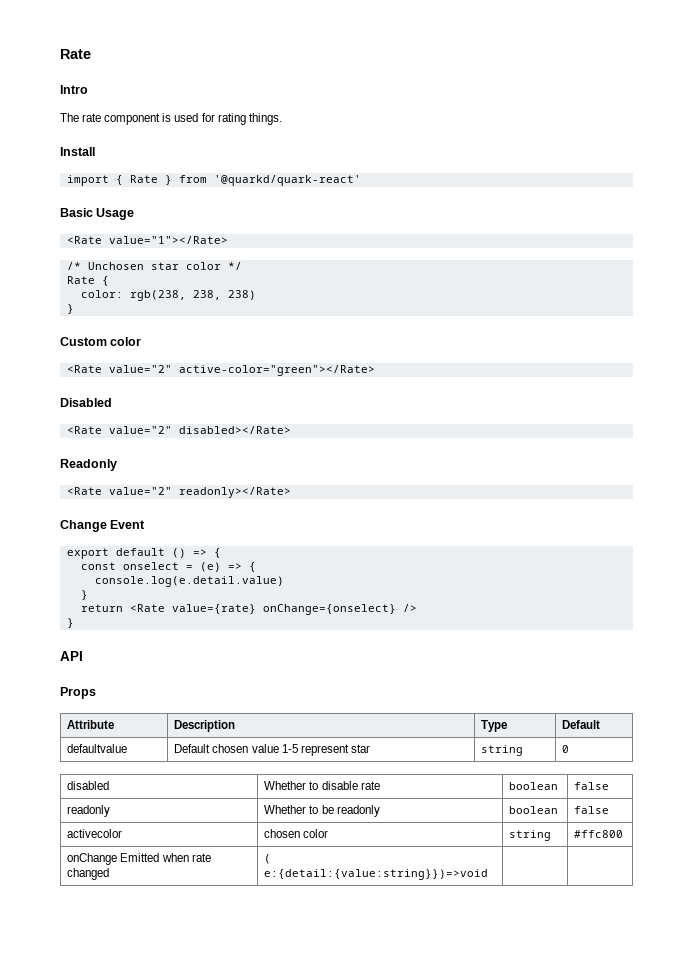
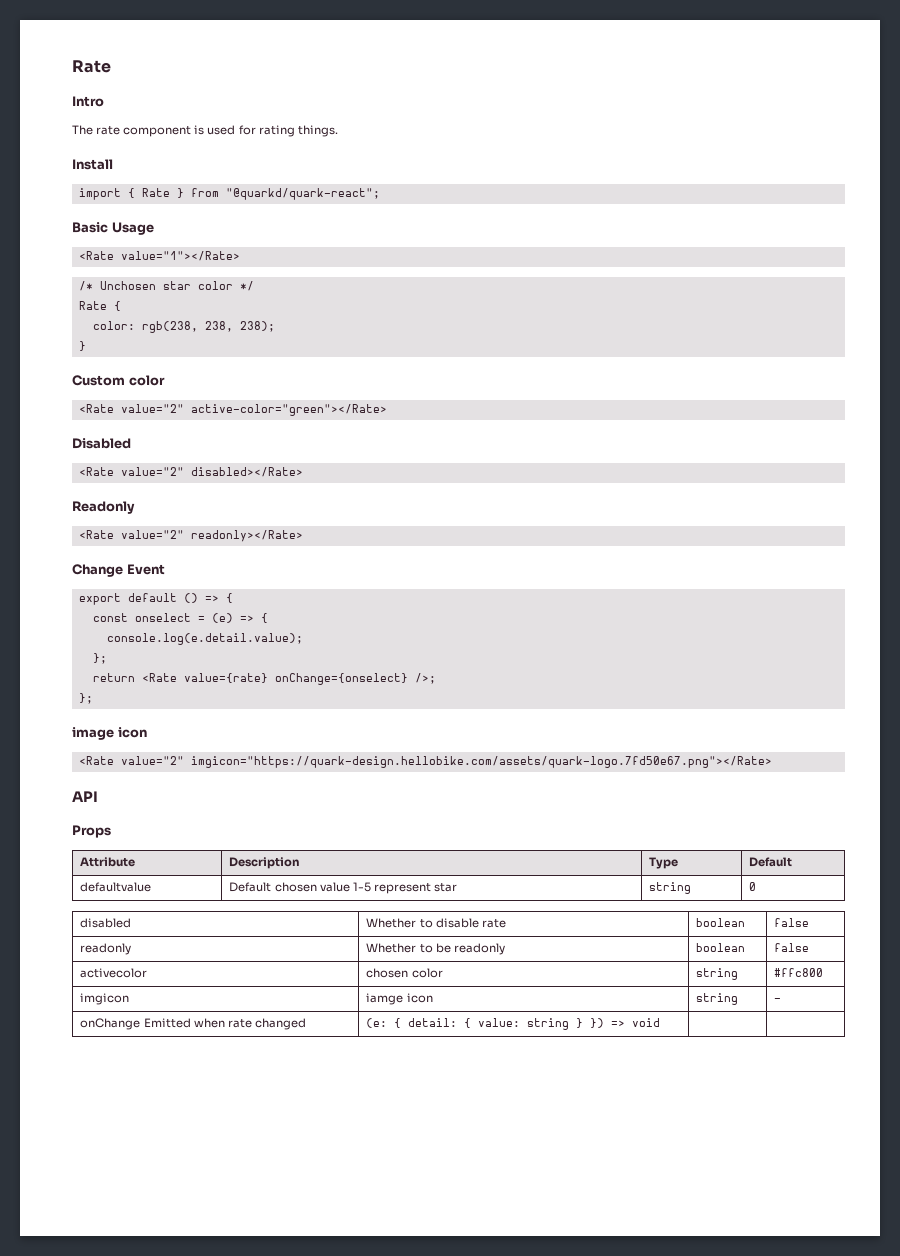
- import { Rate } from '@quarkd/quark-react'
+ import { Rate } from "@quarkd/quark-react";
- color: rgb(238, 238, 238)
+ color: rgb(238, 238, 238);
- console.log(e.detail.value)
- }
+ console.log(e.detail.value);
+ };
- return <Rate value={rate} onChange={onselect} />
- }
+ return <Rate value={rate} onChange={onselect} />;
+ };
+ image icon
+ <Rate value="2" imgicon="https://quark-design.hellobike.com/assets/quark-logo.7fd50e67.png"></Rate>
+ imgicon | iamge icon | string | -
- onChange Emitted when rate changed | ( e:{detail:{value:string}})=>void | |
+ onChange Emitted when rate changed | (e: { detail: { value: string } }) => void | |

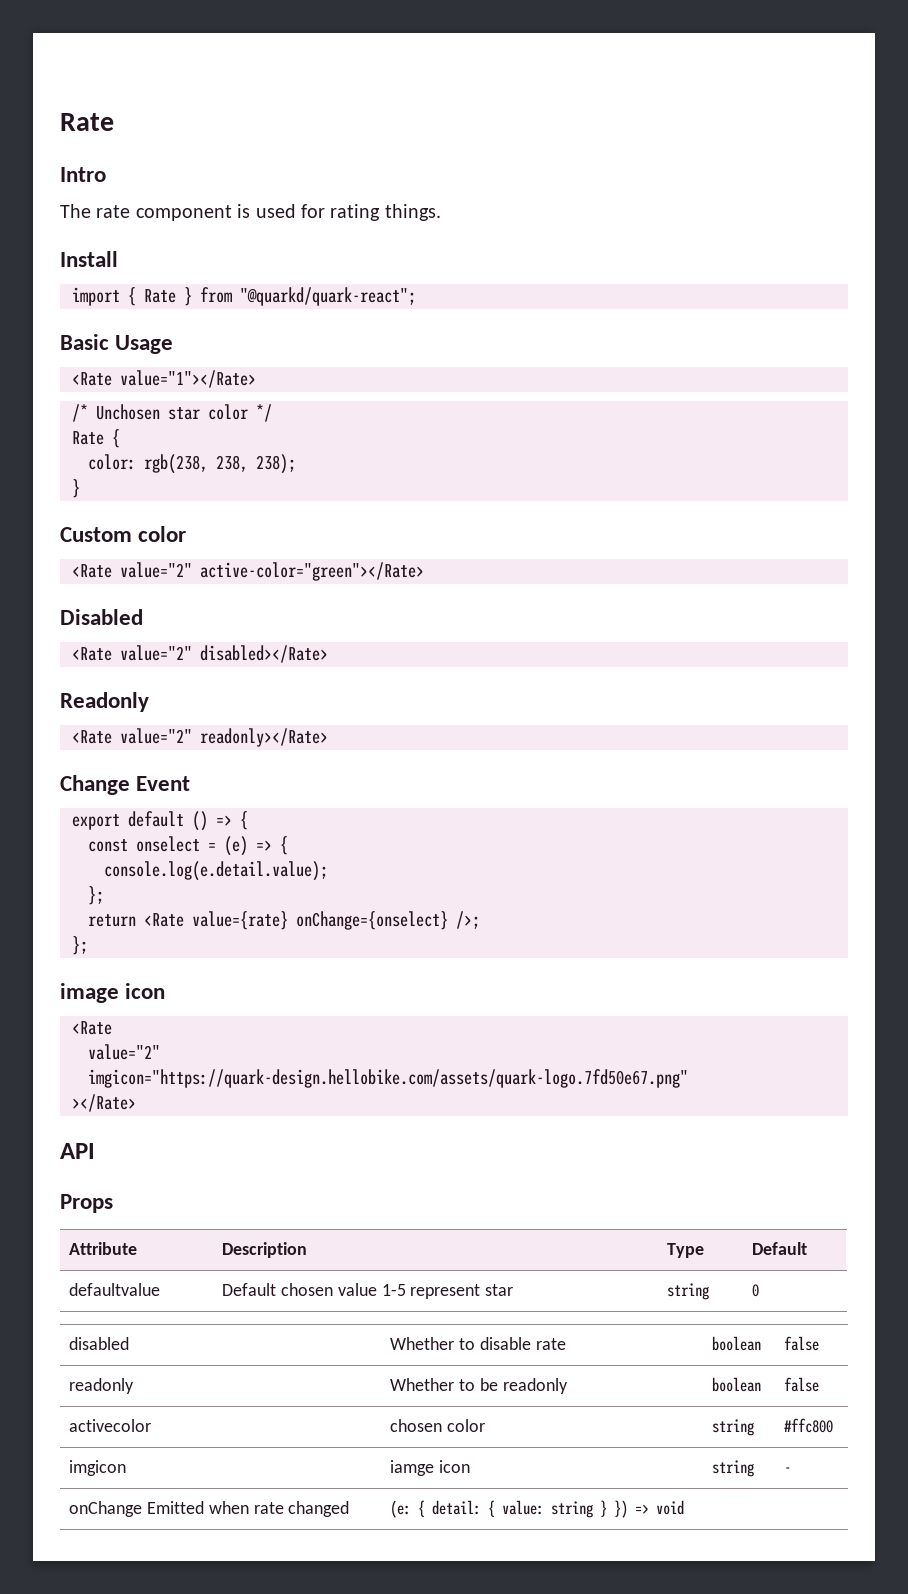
  image icon
- <Rate value="2" imgicon="https://quark-design.hellobike.com/assets/quark-logo.7fd50e67.png"></Rate>
+ <Rate
+ value="2"
+ imgicon="https://quark-design.hellobike.com/assets/quark-logo.7fd50e67.png"
+ ></Rate>

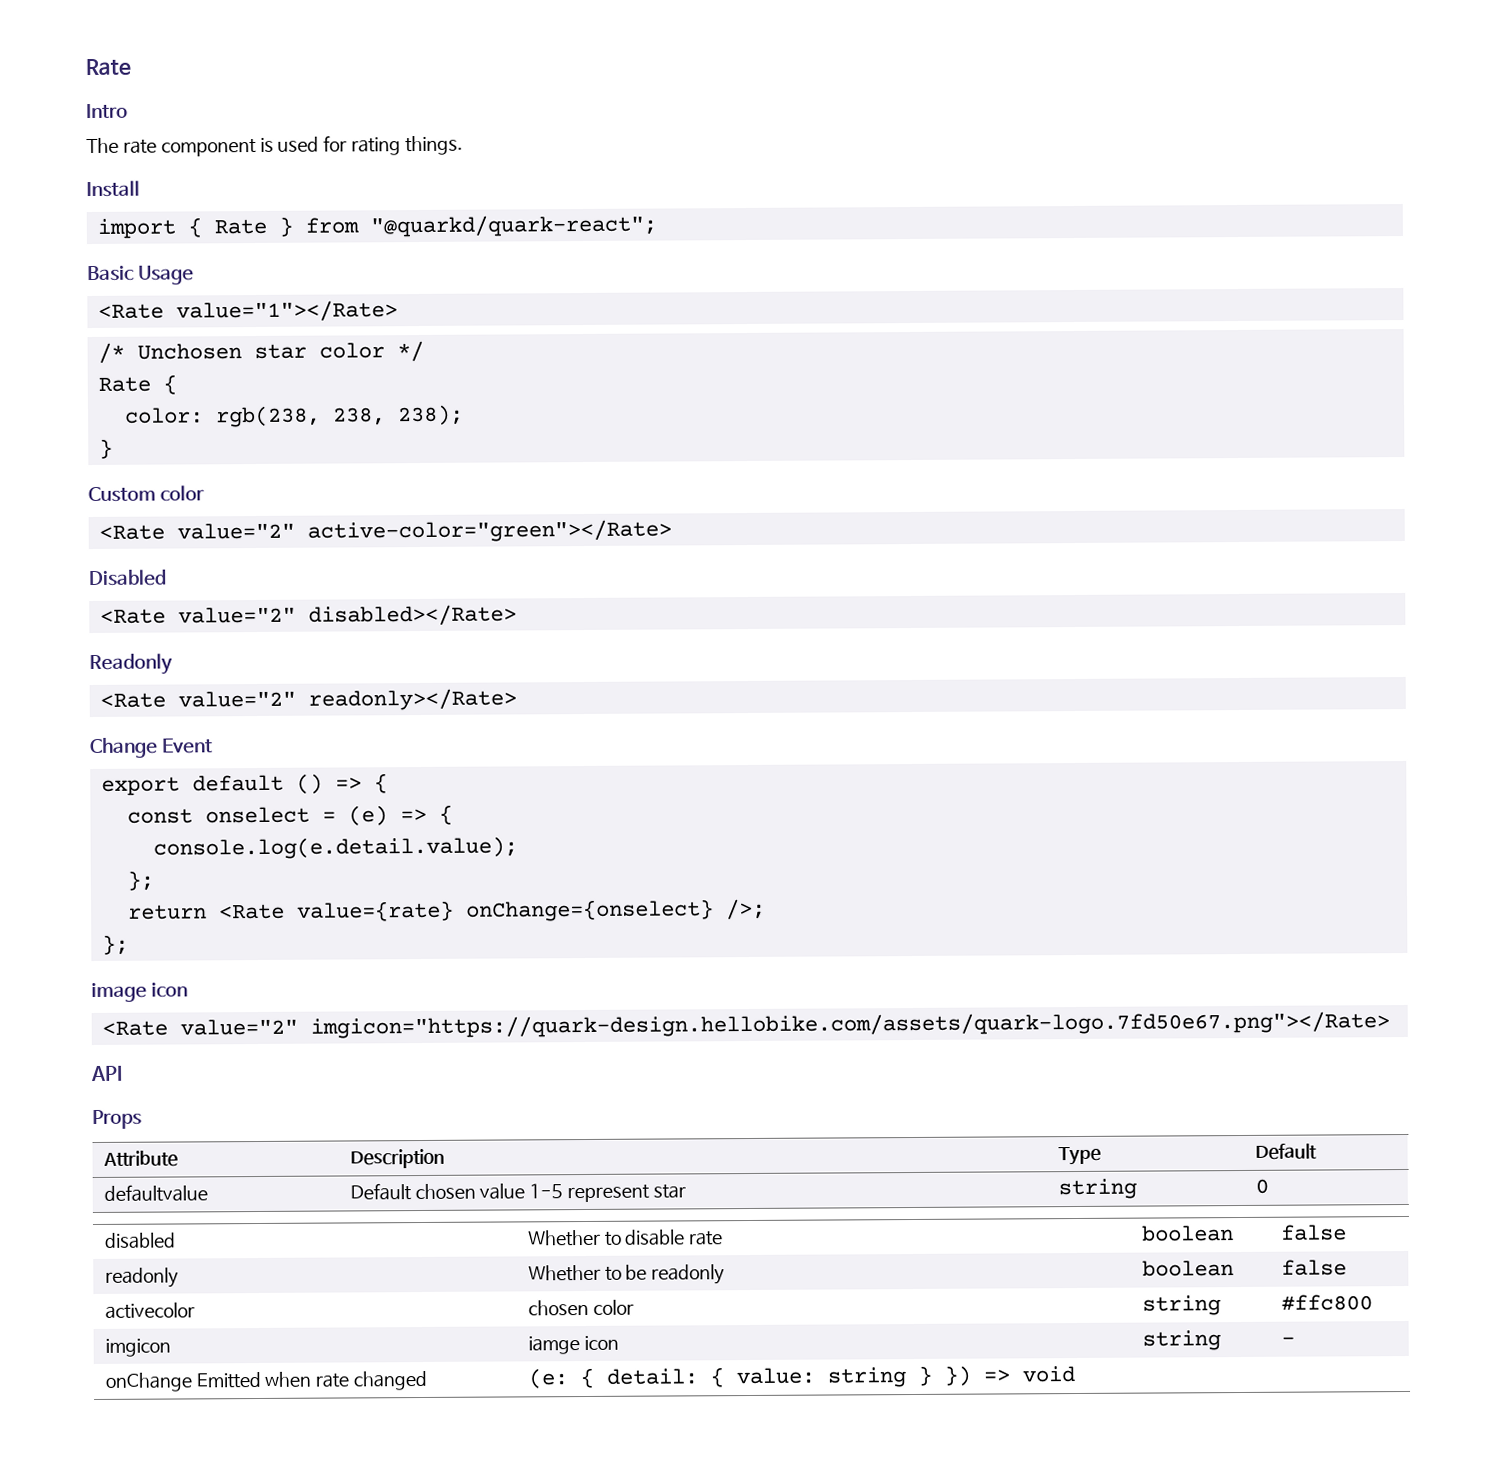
  image icon
- <Rate
- value="2"
- imgicon="https://quark-design.hellobike.com/assets/quark-logo.7fd50e67.png"
- ></Rate>
+ <Rate value="2" imgicon="https://quark-design.hellobike.com/assets/quark-logo.7fd50e67.png"></Rate>

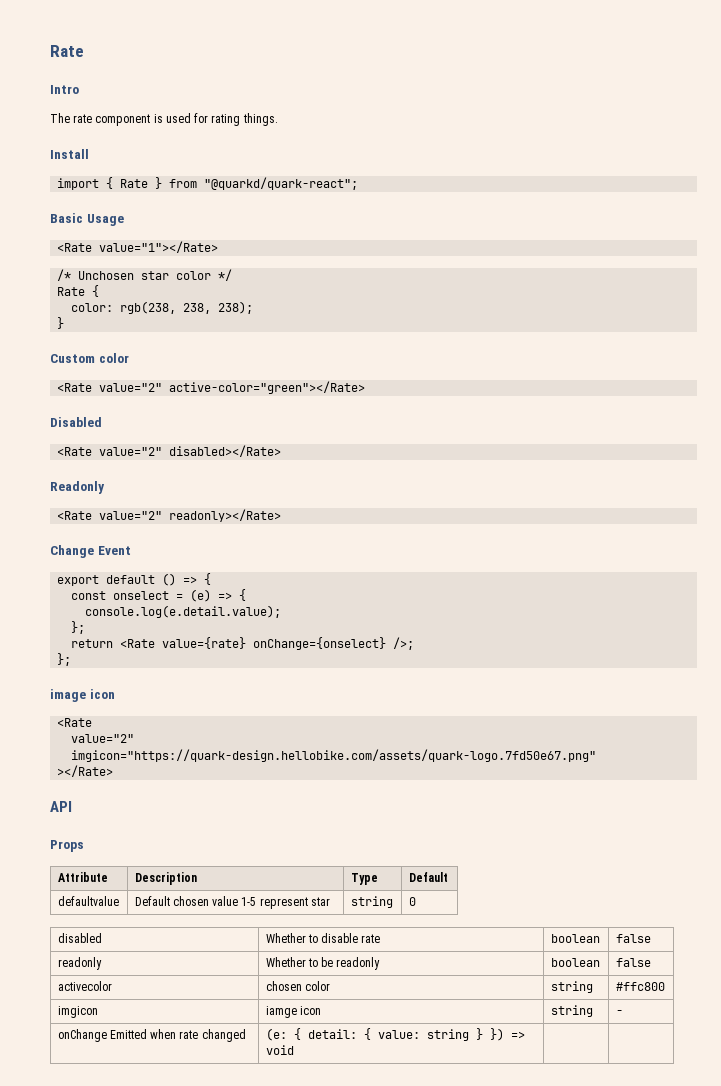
  image icon
- <Rate value="2" imgicon="https://quark-design.hellobike.com/assets/quark-logo.7fd50e67.png"></Rate>
+ <Rate
+ value="2"
+ imgicon="https://quark-design.hellobike.com/assets/quark-logo.7fd50e67.png"
+ ></Rate>

